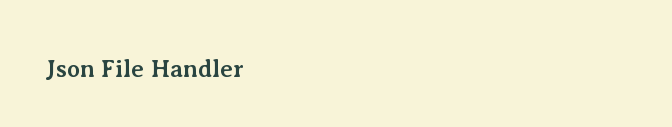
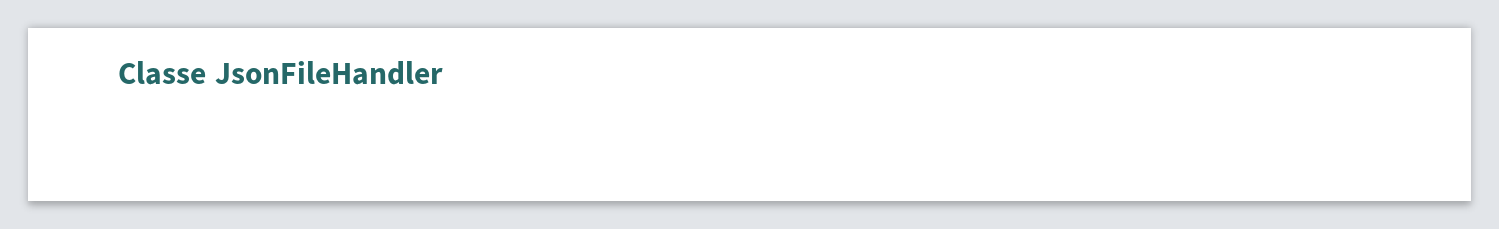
- Json File Handler
+ Classe JsonFileHandler

